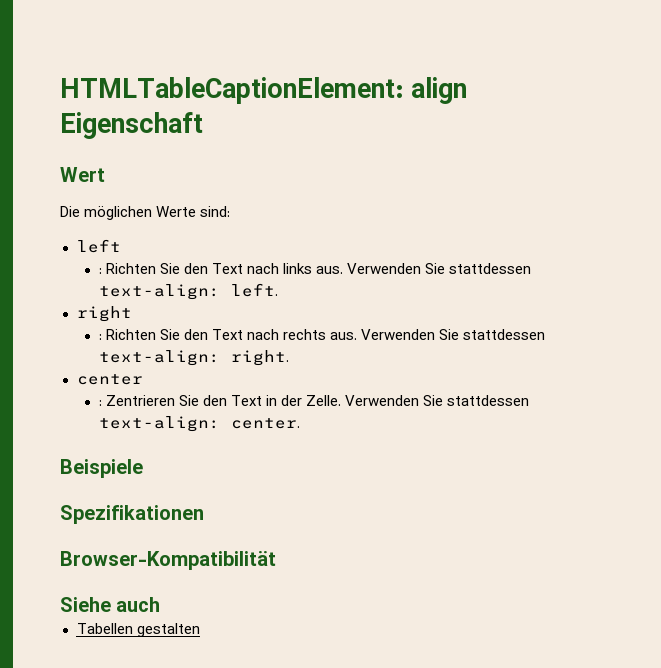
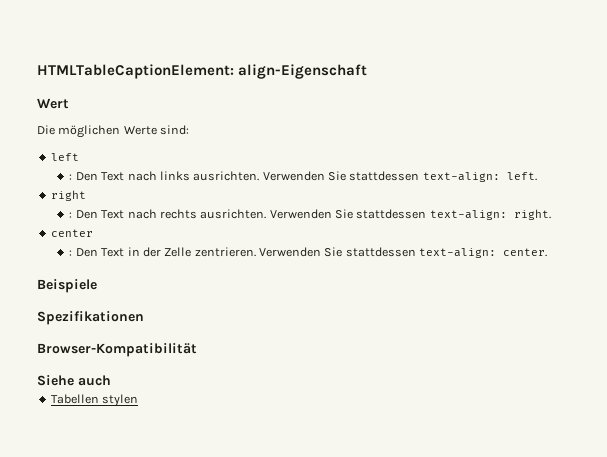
- HTMLTableCaptionElement: align Eigenschaft
+ HTMLTableCaptionElement: align-Eigenschaft
- : Richten Sie den Text nach links aus.
+ : Den Text nach links ausrichten.
- : Richten Sie den Text nach rechts aus.
+ : Den Text nach rechts ausrichten.
- : Zentrieren Sie den Text in der Zelle.
+ : Den Text in der Zelle zentrieren.
- Tabellen gestalten
+ Tabellen stylen

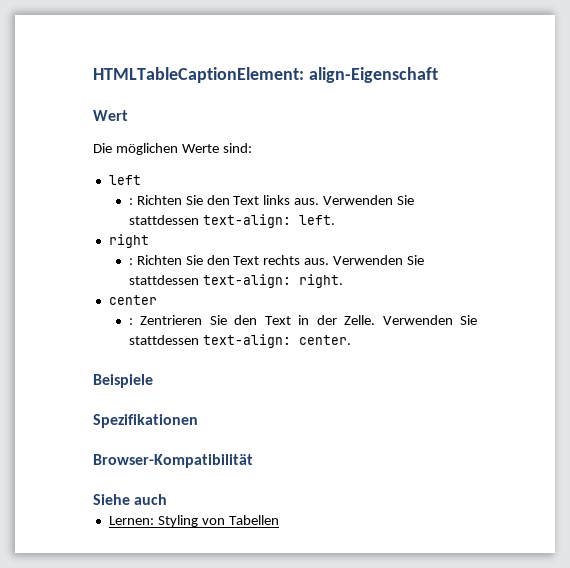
- : Den Text nach links ausrichten.
+ : Richten Sie den Text links aus.
- : Den Text nach rechts ausrichten.
+ : Richten Sie den Text rechts aus.
- : Den Text in der Zelle zentrieren.
+ : Zentrieren Sie den Text in der Zelle.
- Tabellen stylen
+ Lernen: Styling von Tabellen

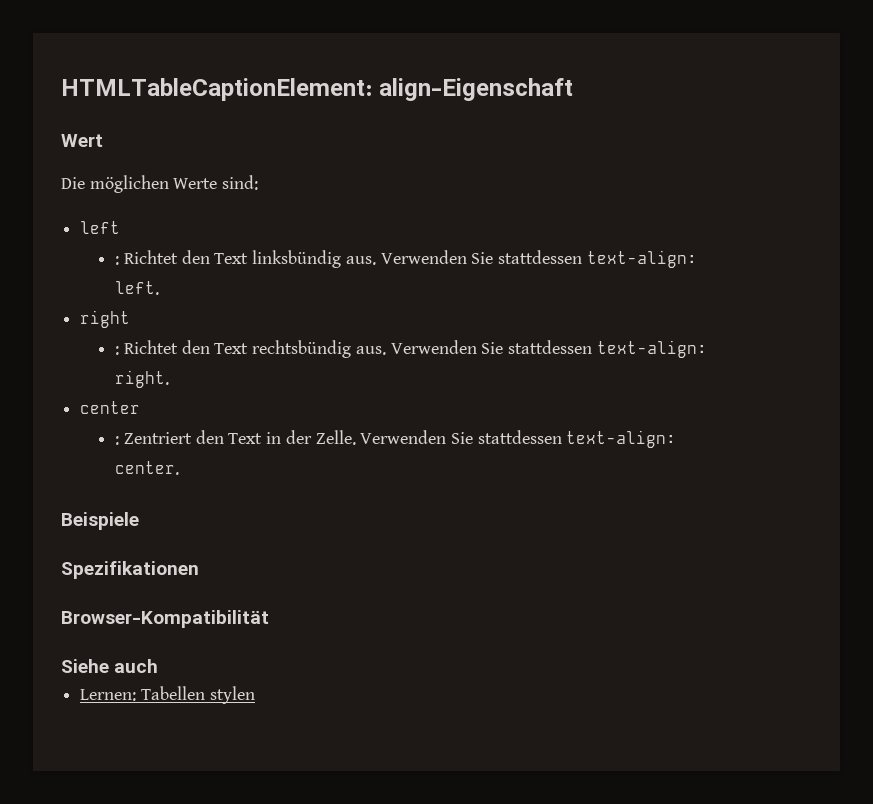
- : Richten Sie den Text links aus.
+ : Richtet den Text linksbündig aus.
- : Richten Sie den Text rechts aus.
+ : Richtet den Text rechtsbündig aus.
- : Zentrieren Sie den Text in der Zelle.
+ : Zentriert den Text in der Zelle.
- Lernen: Styling von Tabellen
+ Lernen: Tabellen stylen

